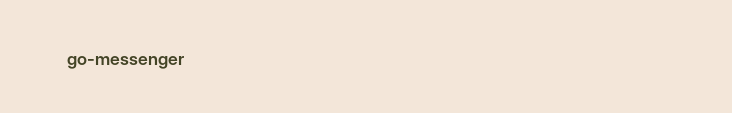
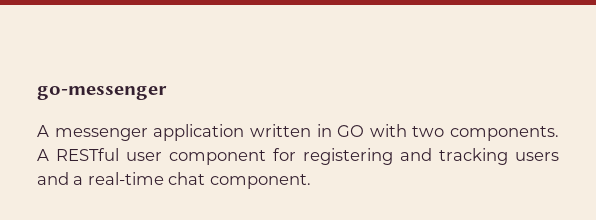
+ A messenger application written in GO with two components. A RESTful user component for registering and tracking users and a real-time chat component.

